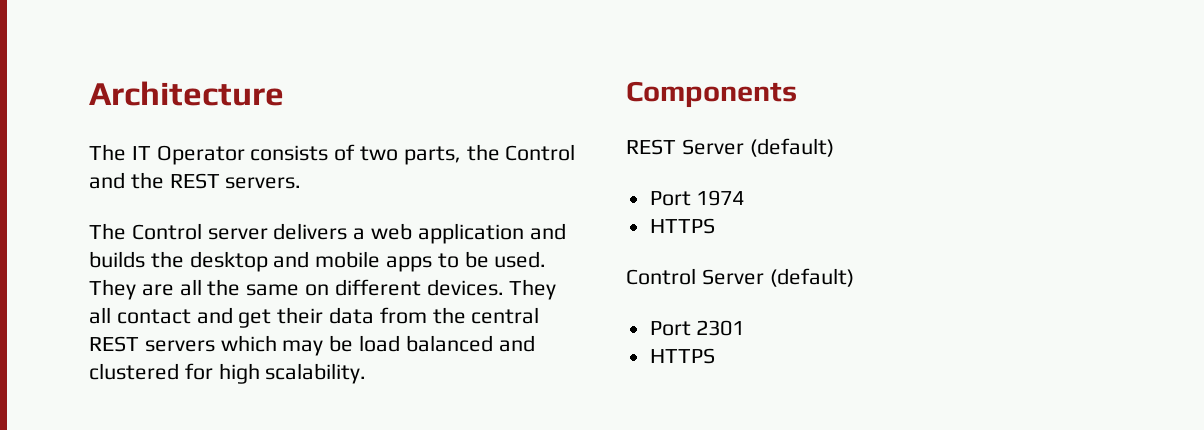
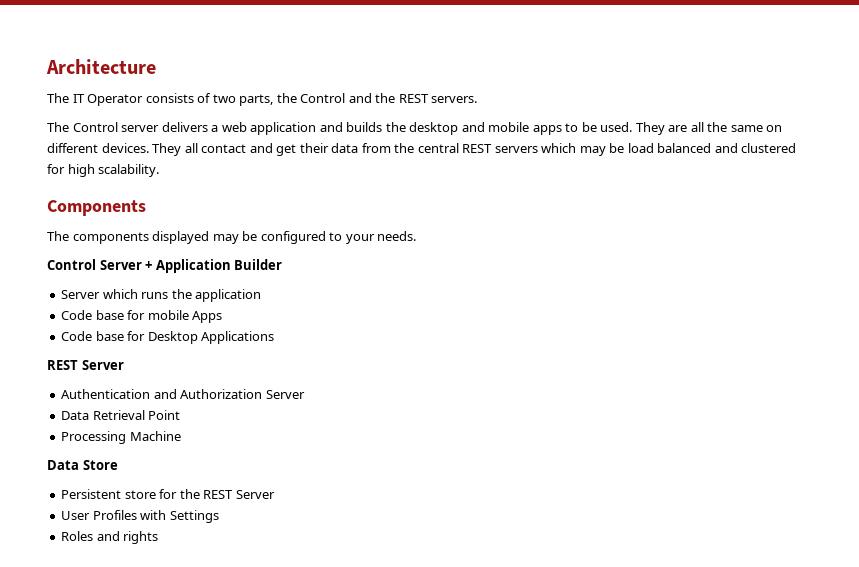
- REST Server (default)
- Port 1974
- HTTPS
- Control Server (default)
- Port 2301
- HTTPS
+ The components displayed may be configured to your needs.
+ Control Server + Application Builder
+ Server which runs the application
+ Code base for mobile Apps
+ Code base for Desktop Applications
+ REST Server
+ Authentication and Authorization Server
+ Data Retrieval Point
+ Processing Machine
+ Data Store
+ Persistent store for the REST Server
+ User Profiles with Settings
+ Roles and rights

